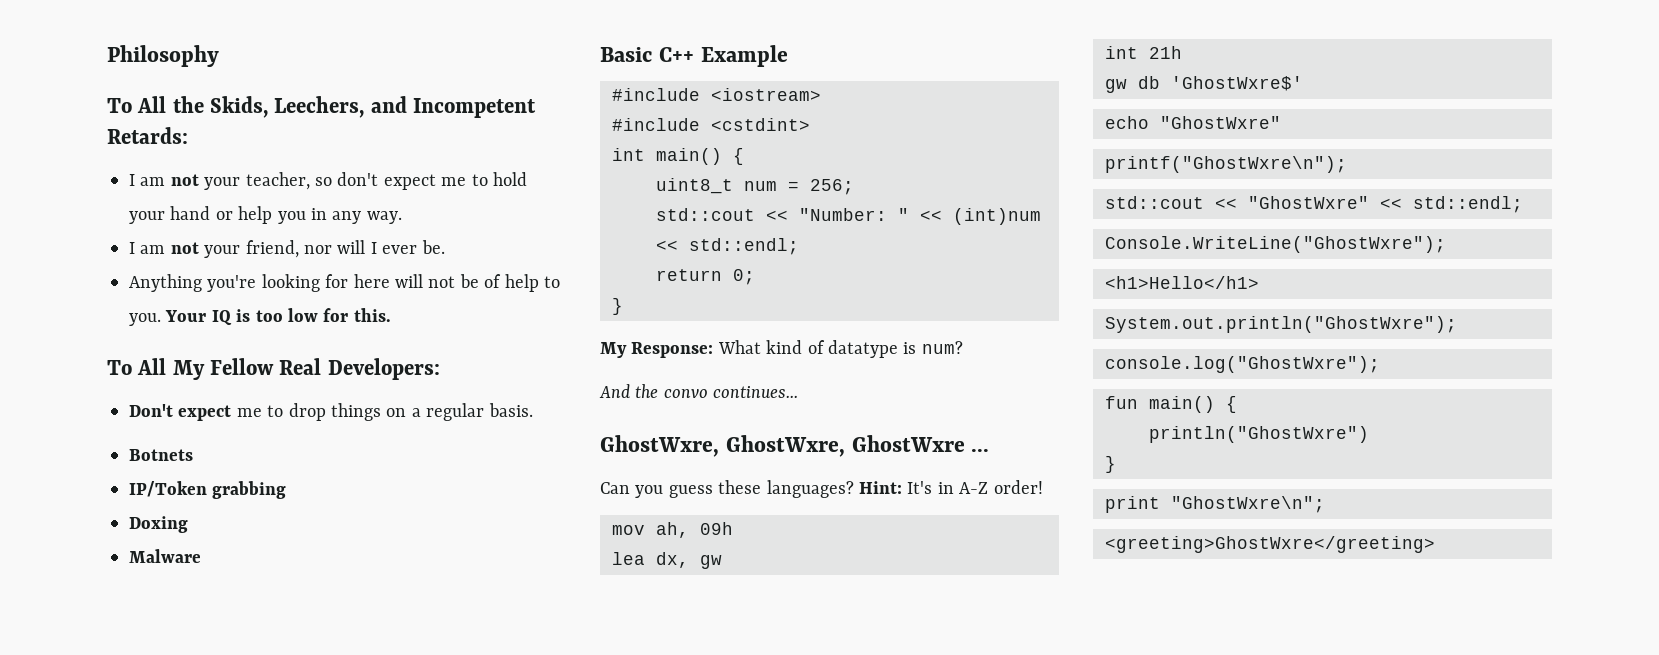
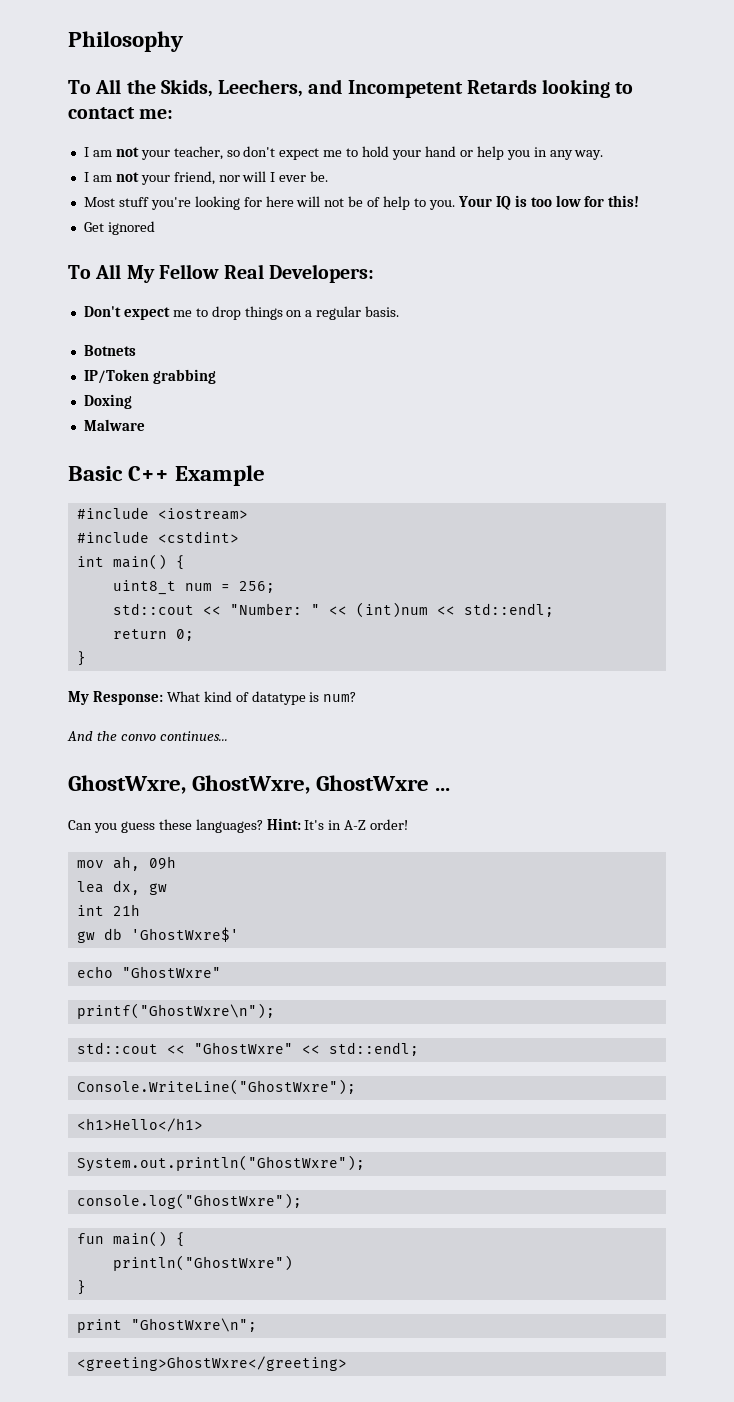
- To All the Skids, Leechers, and Incompetent Retards:
+ To All the Skids, Leechers, and Incompetent Retards looking to contact me:
- Anything you're looking for here will not be of help to you.
+ Most stuff you're looking for here will not be of help to you.
- Your IQ is too low for this.
+ Your IQ is too low for this!
+ Get ignored

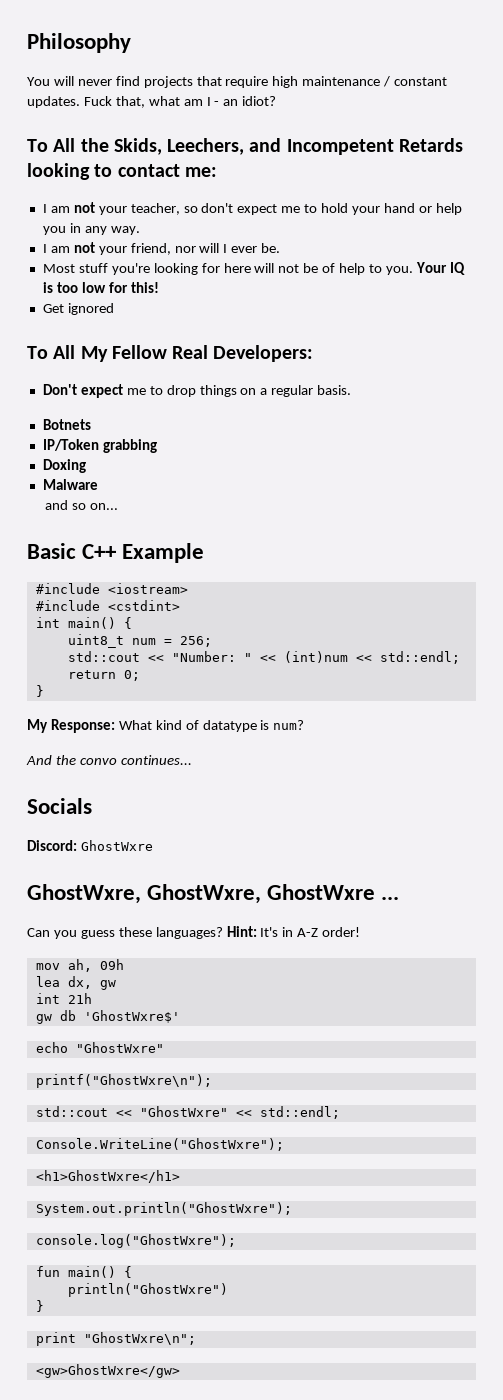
+ You will never find projects that require high maintenance / constant updates. Fuck that, what am I - an idiot?
+ and so on...
+ Socials
+ Discord: GhostWxre
- <h1>Hello</h1>
+ <h1>GhostWxre</h1>
- <greeting>GhostWxre</greeting>
+ <gw>GhostWxre</gw>

